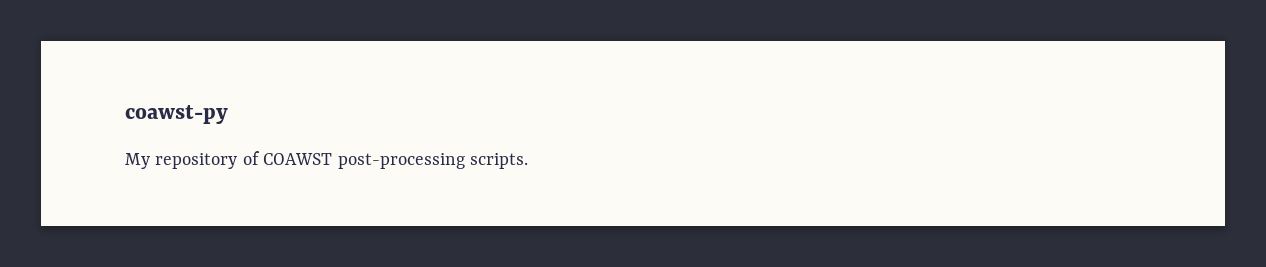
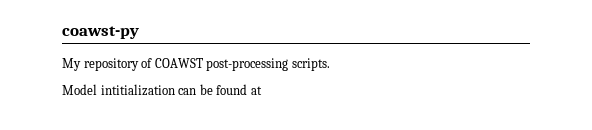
+ Model intitialization can be found at

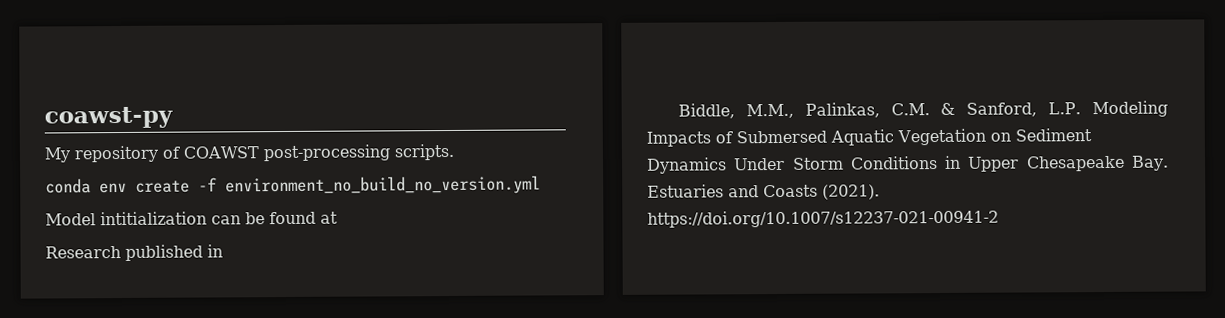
+ conda env create -f environment_no_build_no_version.yml
+ Research published in
+ Biddle, M.M., Palinkas, C.M. & Sanford, L.P. Modeling Impacts of Submersed Aquatic Vegetation on Sediment Dynamics Under Storm Conditions in Upper Chesapeake Bay. Estuaries and Coasts (2021). https://doi.org/10.1007/s12237-021-00941-2

